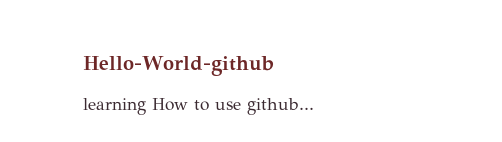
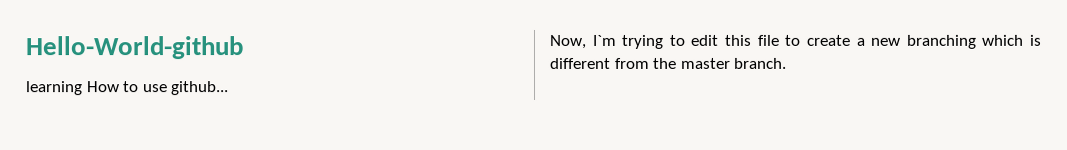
+ Now, I`m trying to edit this file to create a new branching which is different from the master branch.

